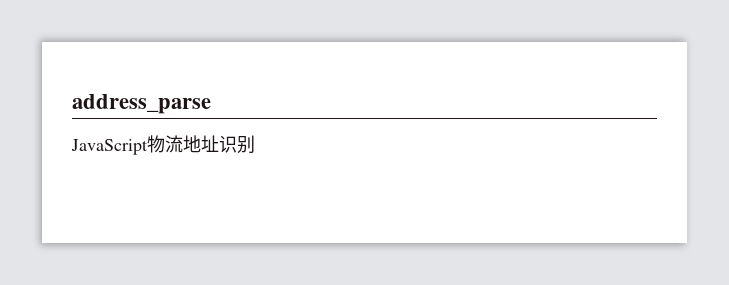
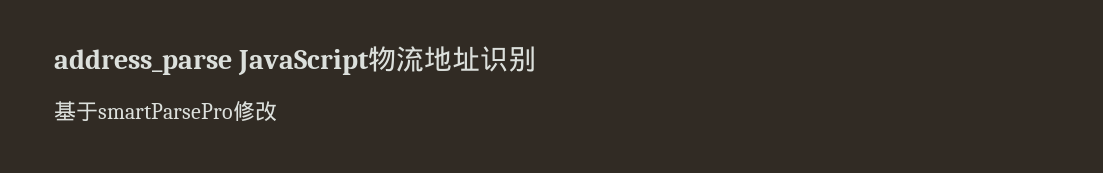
- address_parse
- JavaScript物流地址识别
+ address_parse JavaScript物流地址识别
+ 基于smartParsePro修改

